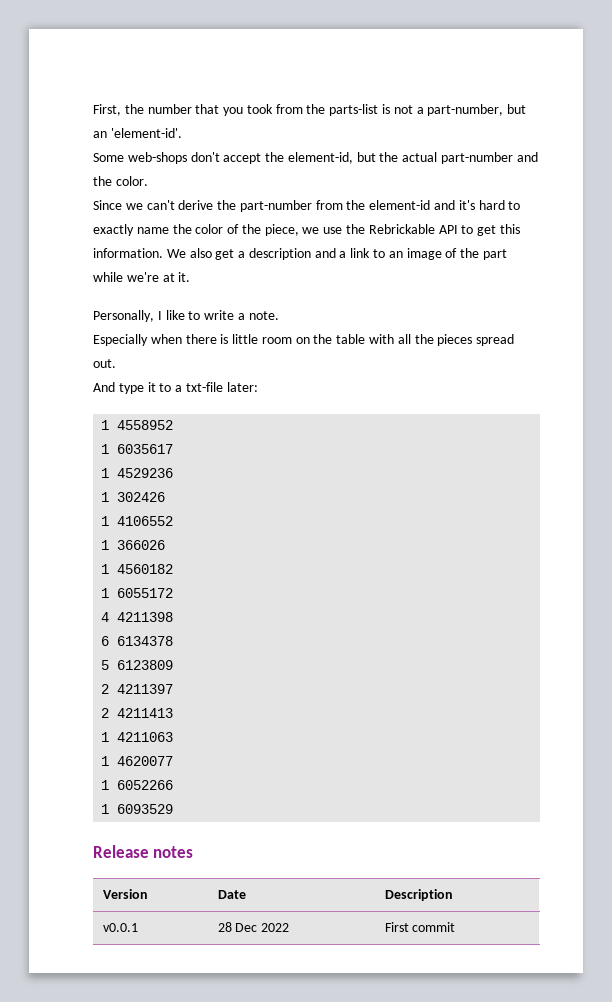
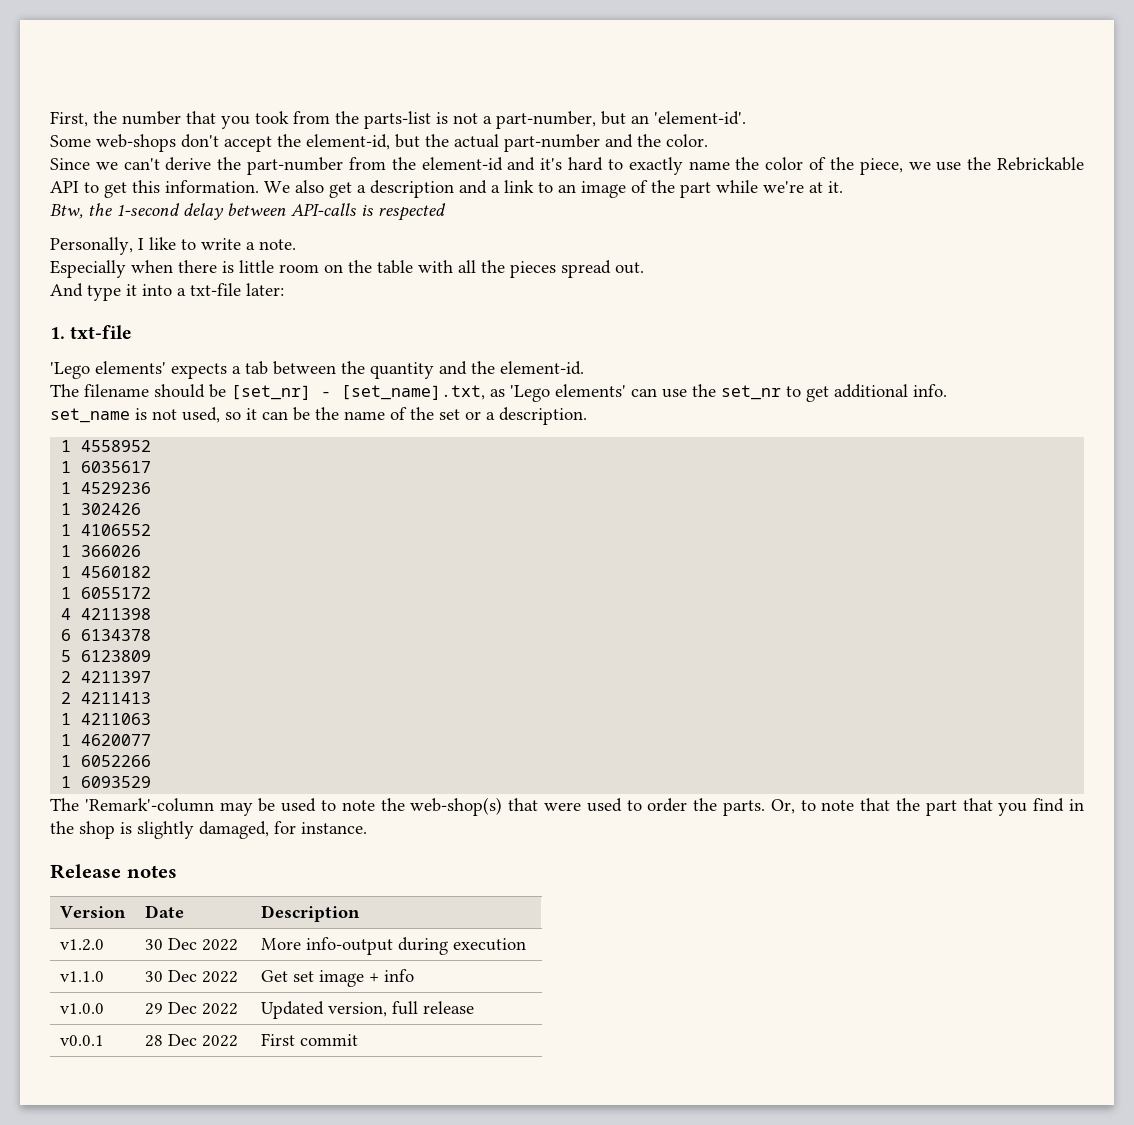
+ Btw, the 1-second delay between API-calls is respected
- And type it to a txt-file later:
+ And type it into a txt-file later:
+ 1. txt-file
+ 'Lego elements' expects a tab between the quantity and the element-id.
+ The filename should be [set_nr] - [set_name].txt, as 'Lego elements' can use the set_nr to get additional info.
+ set_name is not used, so it can be the name of the set or a description.
+ The 'Remark'-column may be used to note the web-shop(s) that were used to order the parts. Or, to note that the part that you find in the shop is slightly damaged, for instance.
+ v1.2.0 | 30 Dec 2022 | More info-output during execution
+ v1.1.0 | 30 Dec 2022 | Get set image + info
+ v1.0.0 | 29 Dec 2022 | Updated version, full release

